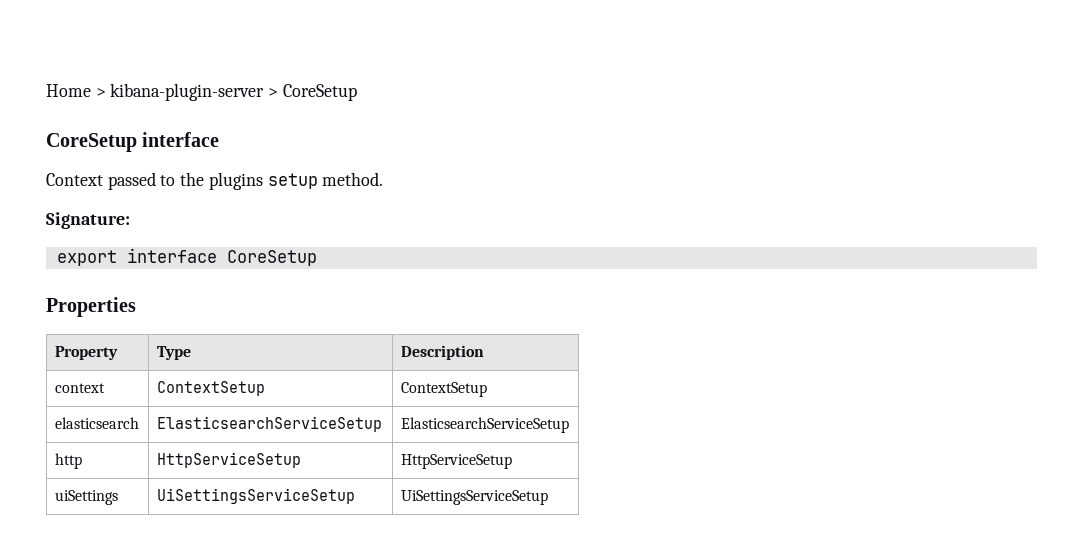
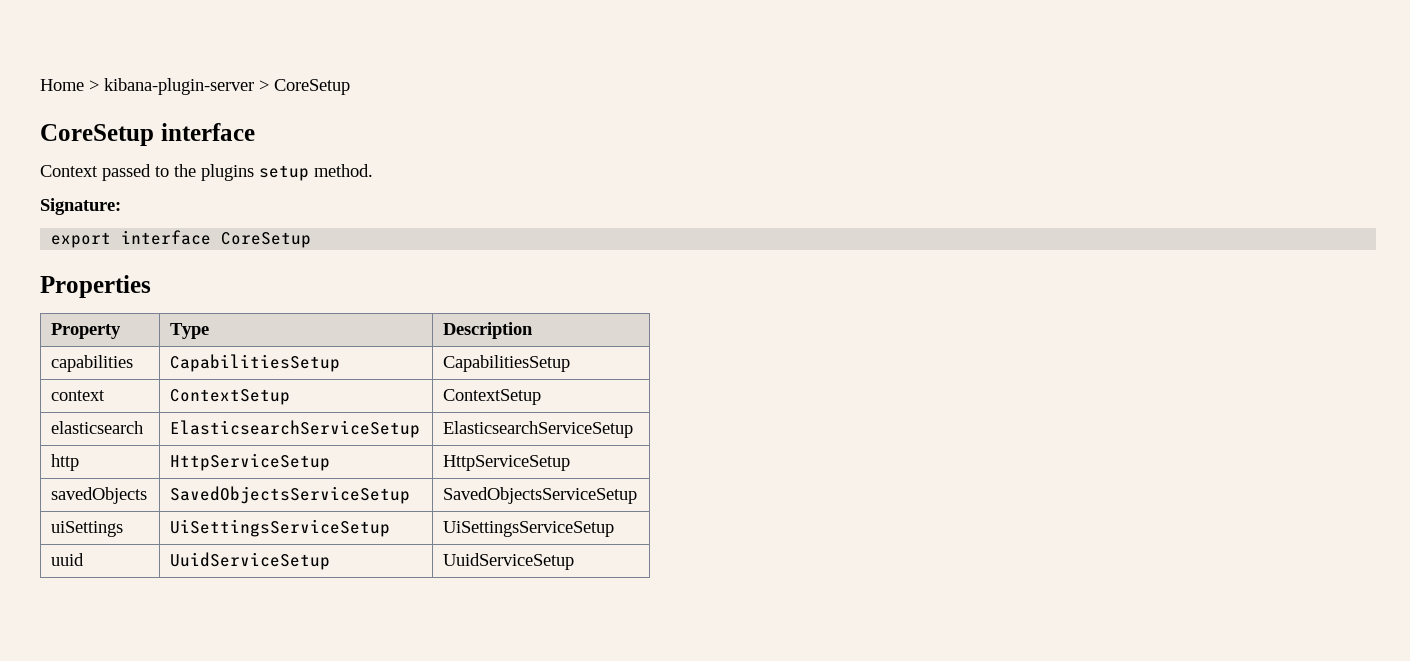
+ capabilities | CapabilitiesSetup | CapabilitiesSetup
+ savedObjects | SavedObjectsServiceSetup | SavedObjectsServiceSetup
+ uuid | UuidServiceSetup | UuidServiceSetup

